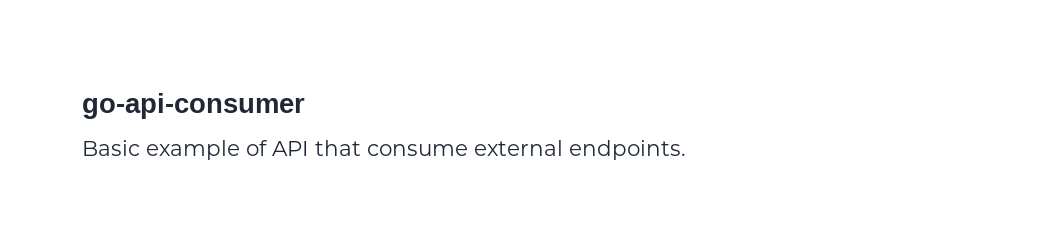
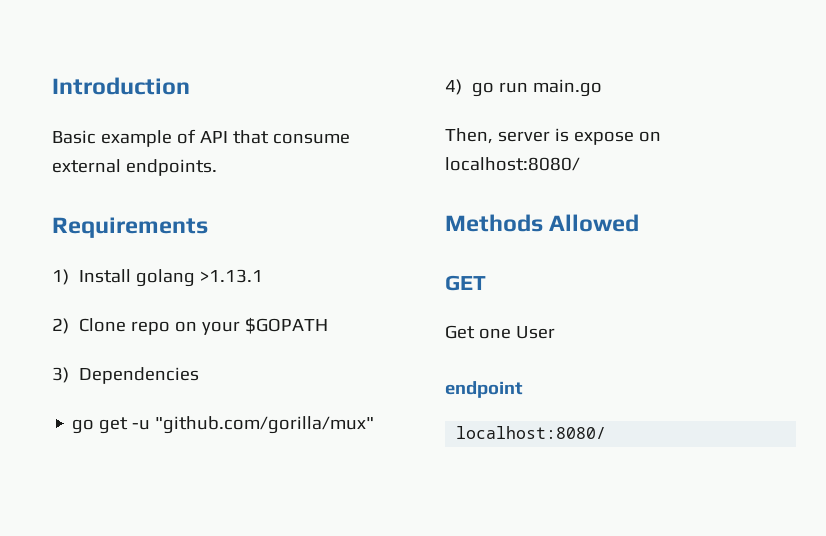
- go-api-consumer
+ Introduction
+ Requirements
+ 1) Install golang >1.13.1
+ 2) Clone repo on your $GOPATH
+ 3) Dependencies
+ go get -u "github.com/gorilla/mux"
+ 4) go run main.go
+ Then, server is expose on localhost:8080/
+ Methods Allowed
+ GET
+ Get one User
+ endpoint
+ localhost:8080/

